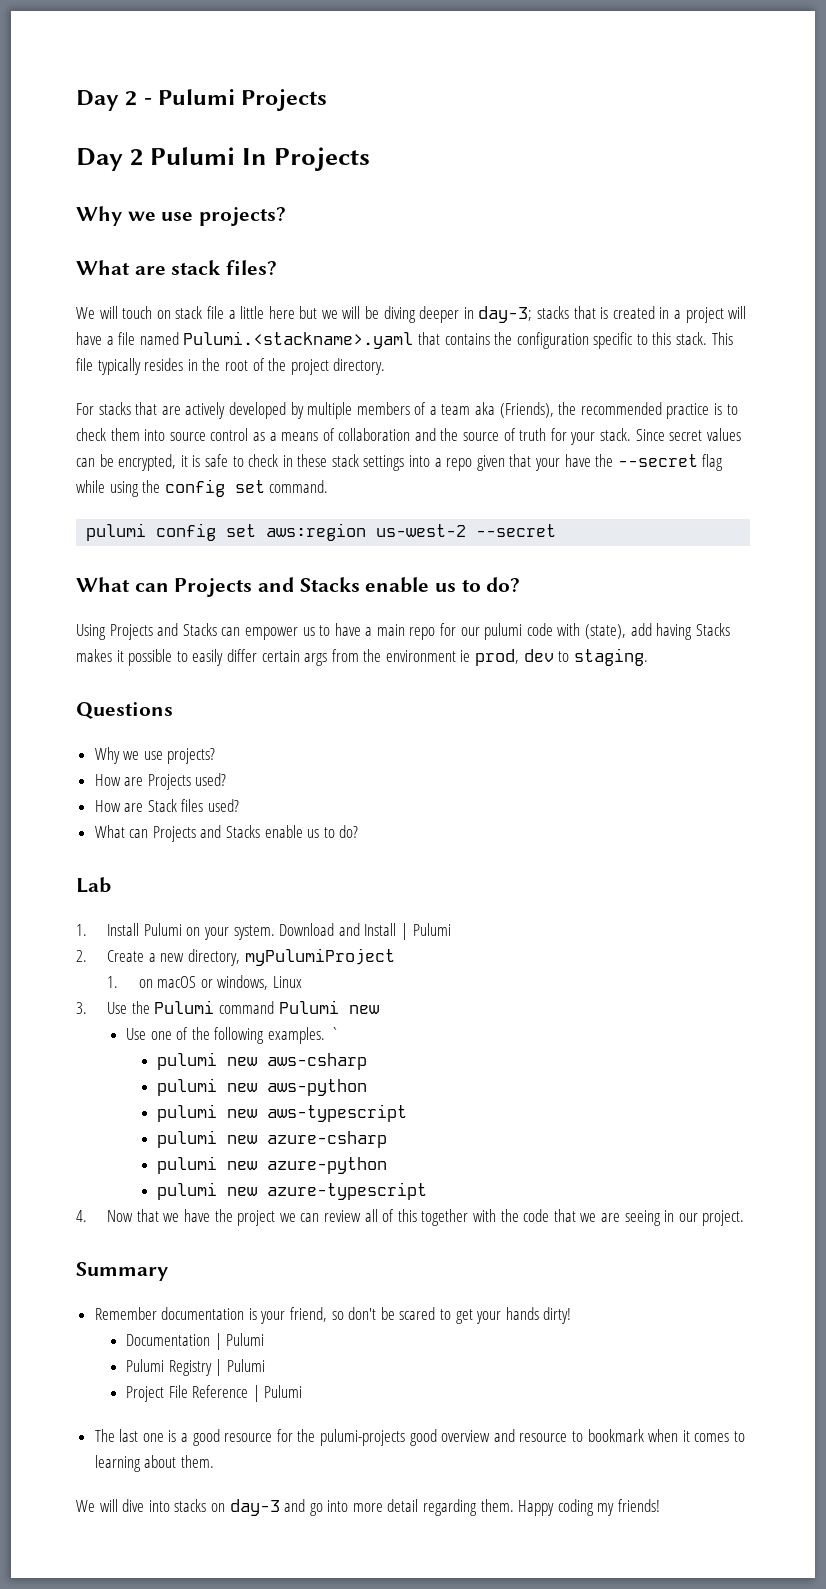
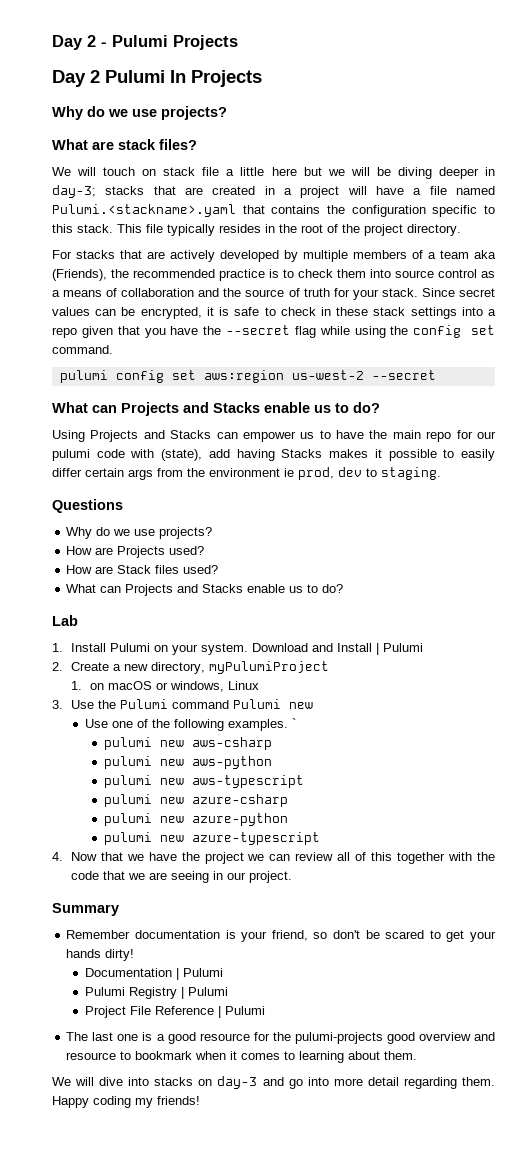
  Day 2 Pulumi In Projects
- Why we use projects?
+ Why do we use projects?
- We will touch on stack file a little here but we will be diving deeper in day-3; stacks that is created in a project will have a file named Pulumi.<stackname>.yaml that contains the configuration specific to this stack.
+ We will touch on stack file a little here but we will be diving deeper in day-3; stacks that are created in a project will have a file named Pulumi.<stackname>.yaml that contains the configuration specific to this stack.
- Since secret values can be encrypted, it is safe to check in these stack settings into a repo given that your have the --secret flag while using the config set command.
+ Since secret values can be encrypted, it is safe to check in these stack settings into a repo given that you have the --secret flag while using the config set command.
- Using Projects and Stacks can empower us to have a main repo for our pulumi code with (state), add having Stacks makes it possible to easily differ certain args from the environment ie prod, dev to staging.
+ Using Projects and Stacks can empower us to have the main repo for our pulumi code with (state), add having Stacks makes it possible to easily differ certain args from the environment ie prod, dev to staging.
  Questions
- Why we use projects?
+ Why do we use projects?

